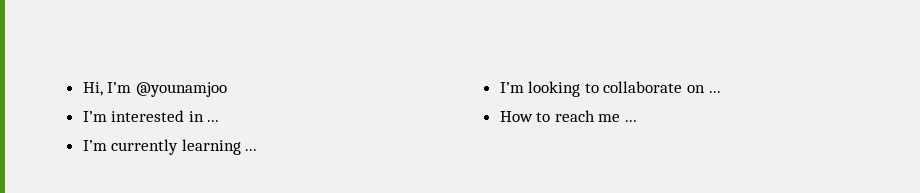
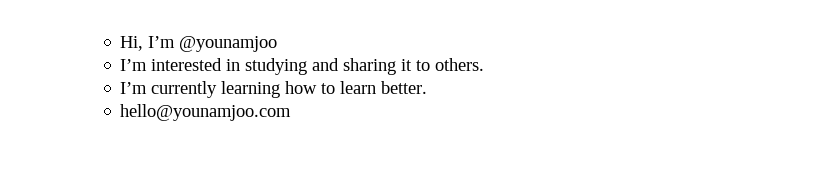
- I’m interested in ...
- I’m currently learning ...
- I’m looking to collaborate on ...
- How to reach me ...
+ I’m interested in studying and sharing it to others.
+ I’m currently learning how to learn better.
+ hello@younamjoo.com

